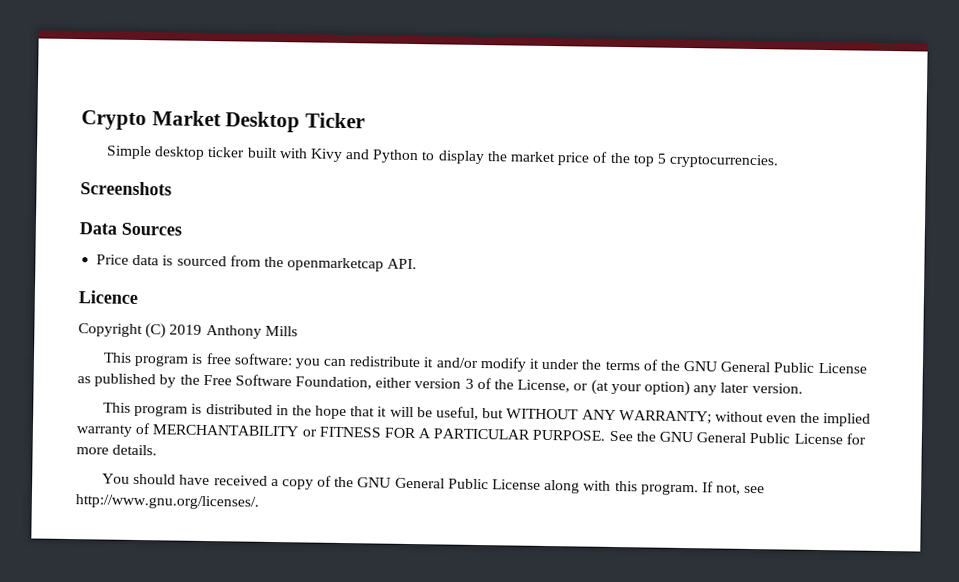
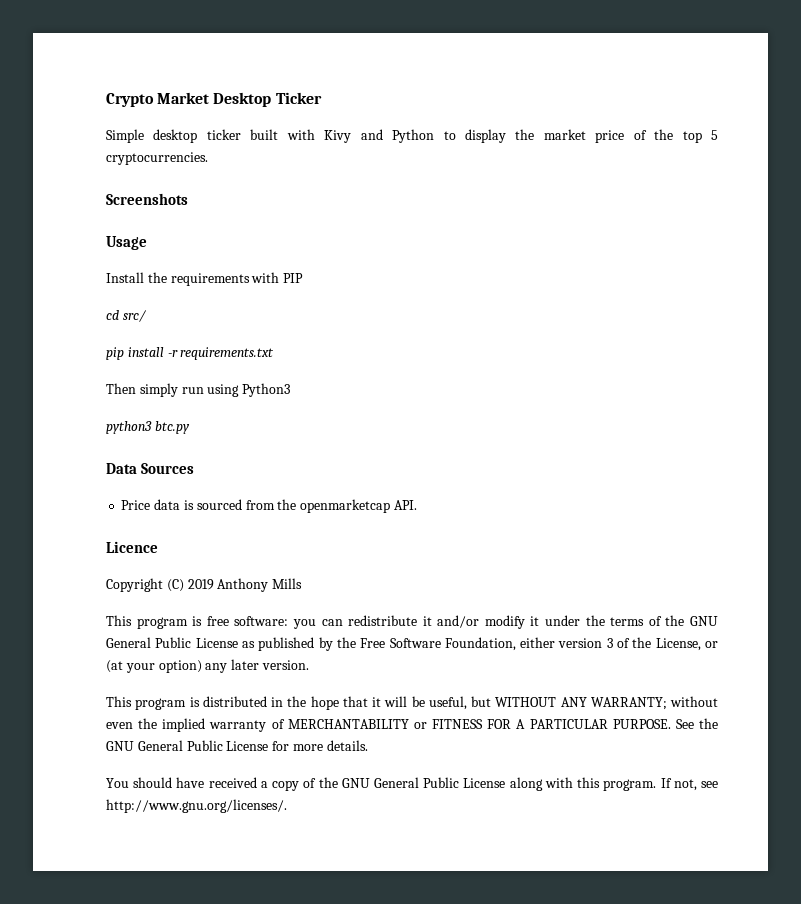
+ Usage
+ Install the requirements with PIP
+ cd src/
+ pip install -r requirements.txt
+ Then simply run using Python3
+ python3 btc.py

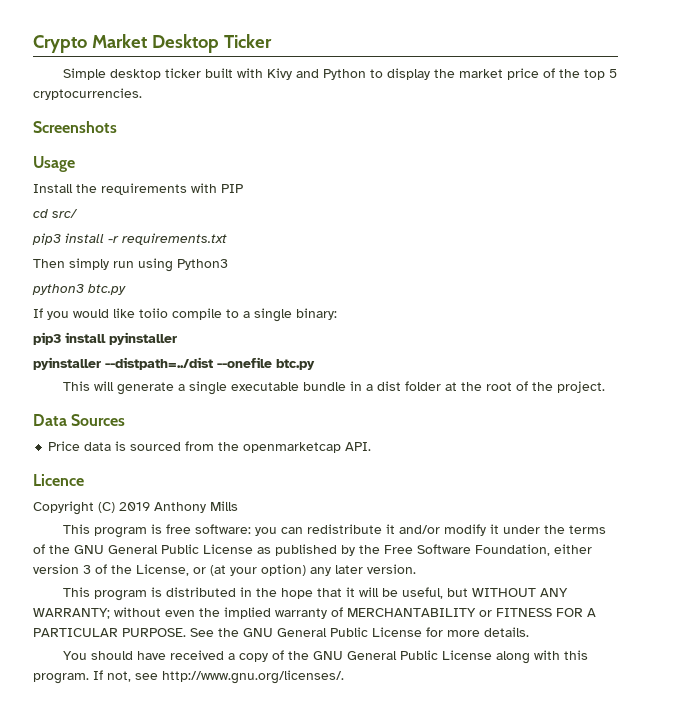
- pip install -r requirements.txt
+ pip3 install -r requirements.txt
+ If you would like toiio compile to a single binary:
+ pip3 install pyinstaller
+ pyinstaller --distpath=../dist --onefile btc.py
+ This will generate a single executable bundle in a dist folder at the root of the project.

